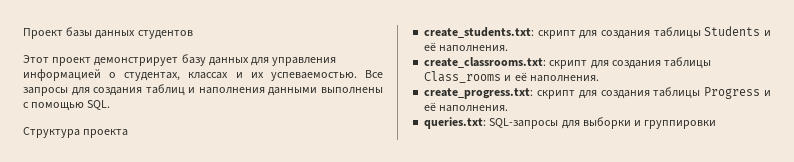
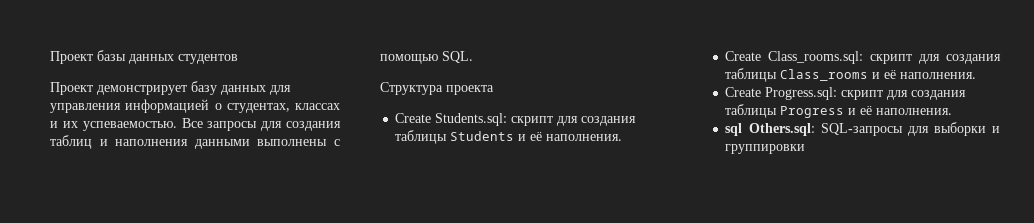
- Этот проект демонстрирует базу данных для управления информацией о студентах, классах и их успеваемостью.
+ Проект демонстрирует базу данных для управления информацией о студентах, классах и их успеваемостью.
- create_students.txt: скрипт для создания таблицы Students и её наполнения.
+ Create Students.sql: скрипт для создания таблицы Students и её наполнения.
- create_classrooms.txt: скрипт для создания таблицы Class_rooms и её наполнения.
+ Create Class_rooms.sql: скрипт для создания таблицы Class_rooms и её наполнения.
- create_progress.txt: скрипт для создания таблицы Progress и её наполнения.
+ Create Progress.sql: скрипт для создания таблицы Progress и её наполнения.
- queries.txt: SQL-запросы для выборки и группировки
+ sql Others.sql: SQL-запросы для выборки и группировки

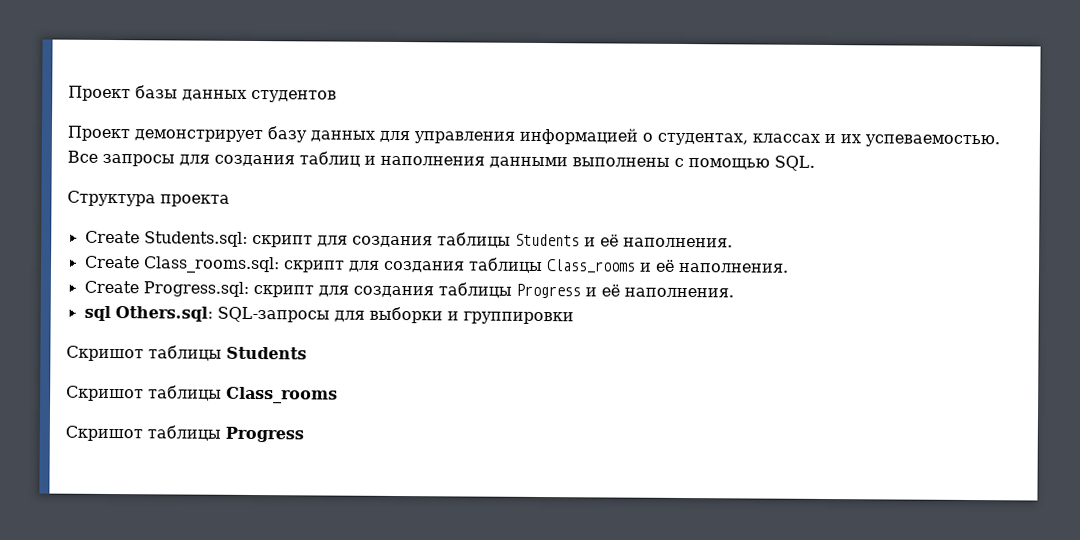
+ Скришот таблицы Students
+ Скришот таблицы Class_rooms
+ Скришот таблицы Progress

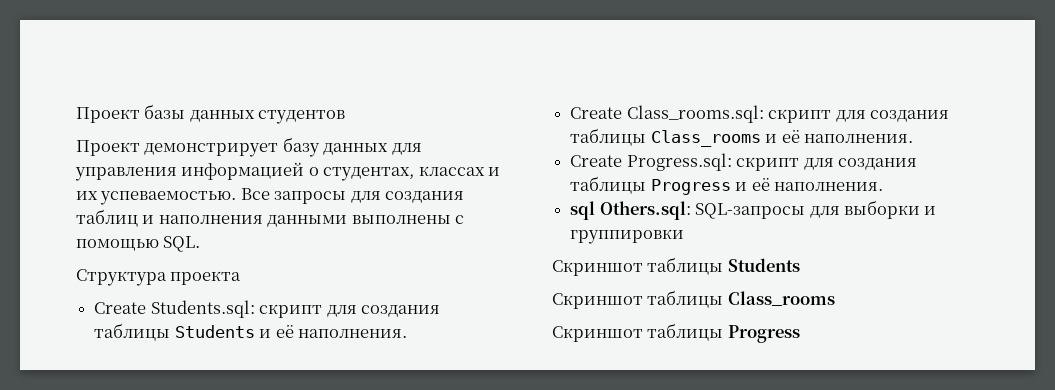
- Скришот таблицы Students
+ Скриншот таблицы Students
- Скришот таблицы Class_rooms
+ Скриншот таблицы Class_rooms
- Скришот таблицы Progress
+ Скриншот таблицы Progress

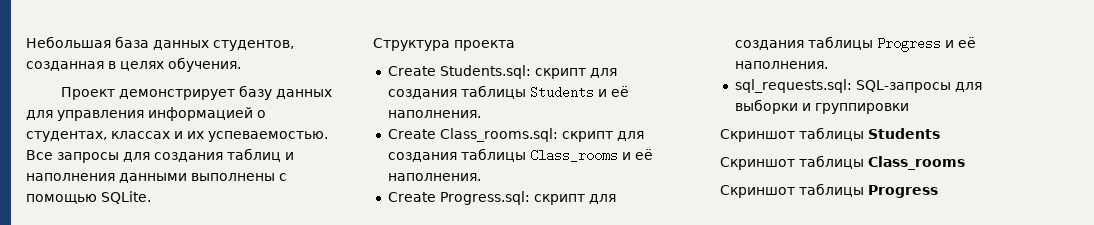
- Проект базы данных студентов
+ Небольшая база данных студентов, созданная в целях обучения.
- Все запросы для создания таблиц и наполнения данными выполнены с помощью SQL.
+ Все запросы для создания таблиц и наполнения данными выполнены с помощью SQLite.
- sql Others.sql: SQL-запросы для выборки и группировки
+ sql_requests.sql: SQL-запросы для выборки и группировки

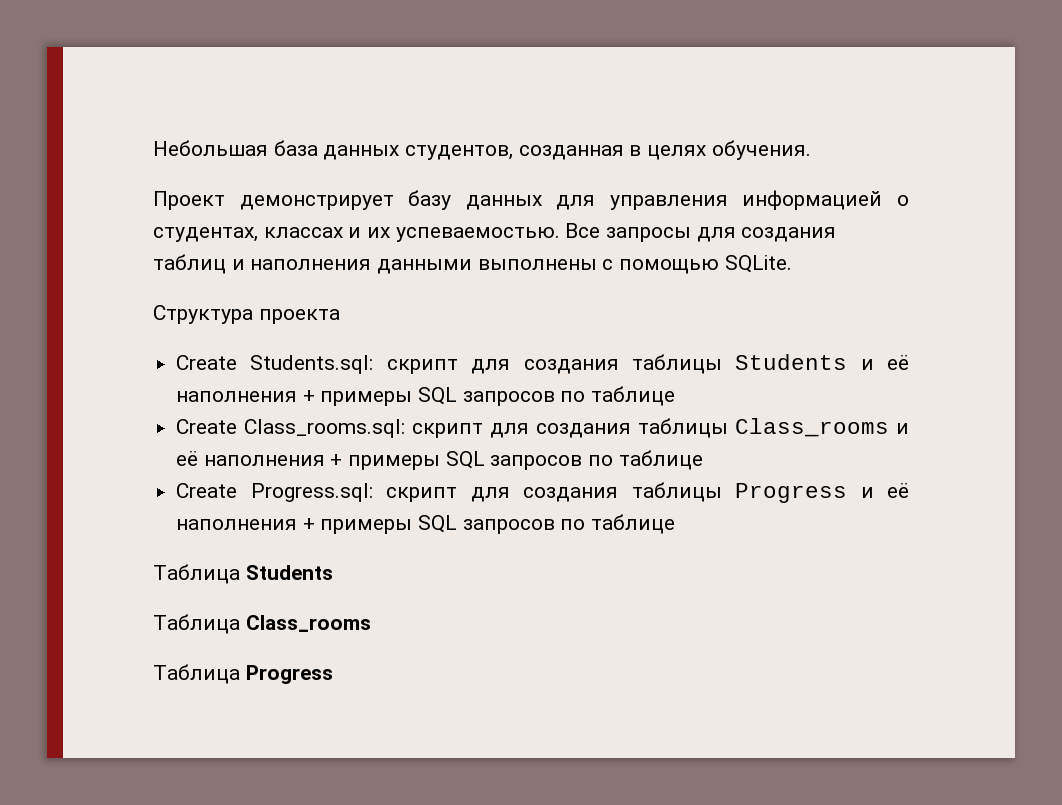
- Create Students.sql: скрипт для создания таблицы Students и её наполнения.
+ Create Students.sql: скрипт для создания таблицы Students и её наполнения + примеры SQL запросов по таблице
- Create Class_rooms.sql: скрипт для создания таблицы Class_rooms и её наполнения.
+ Create Class_rooms.sql: скрипт для создания таблицы Class_rooms и её наполнения + примеры SQL запросов по таблице
- Create Progress.sql: скрипт для создания таблицы Progress и её наполнения.
- sql_requests.sql: SQL-запросы для выборки и группировки
- Скриншот таблицы Students
+ Create Progress.sql: скрипт для создания таблицы Progress и её наполнения + примеры SQL запросов по таблице
+ Таблица Students
- Скриншот таблицы Class_rooms
+ Таблица Class_rooms
- Скриншот таблицы Progress
+ Таблица Progress

